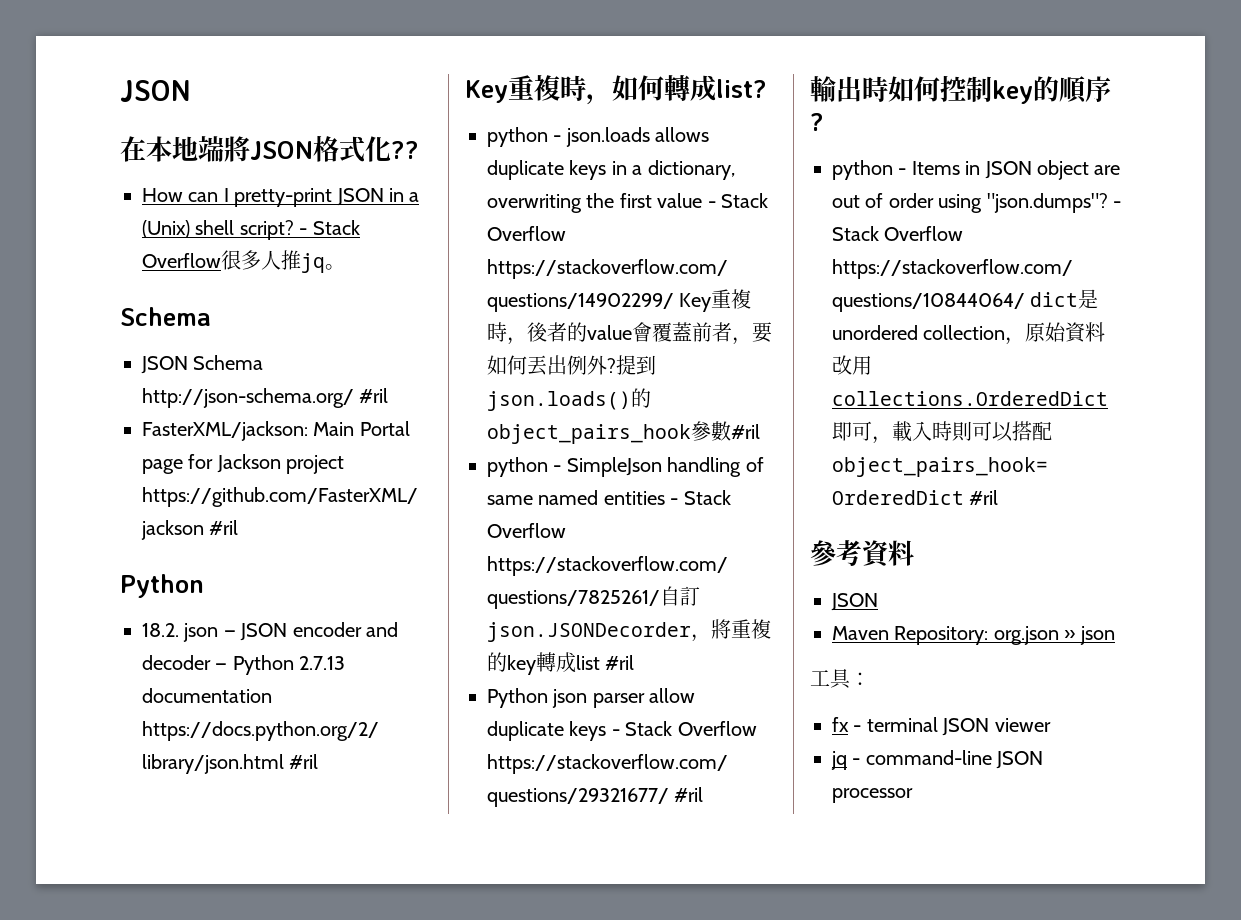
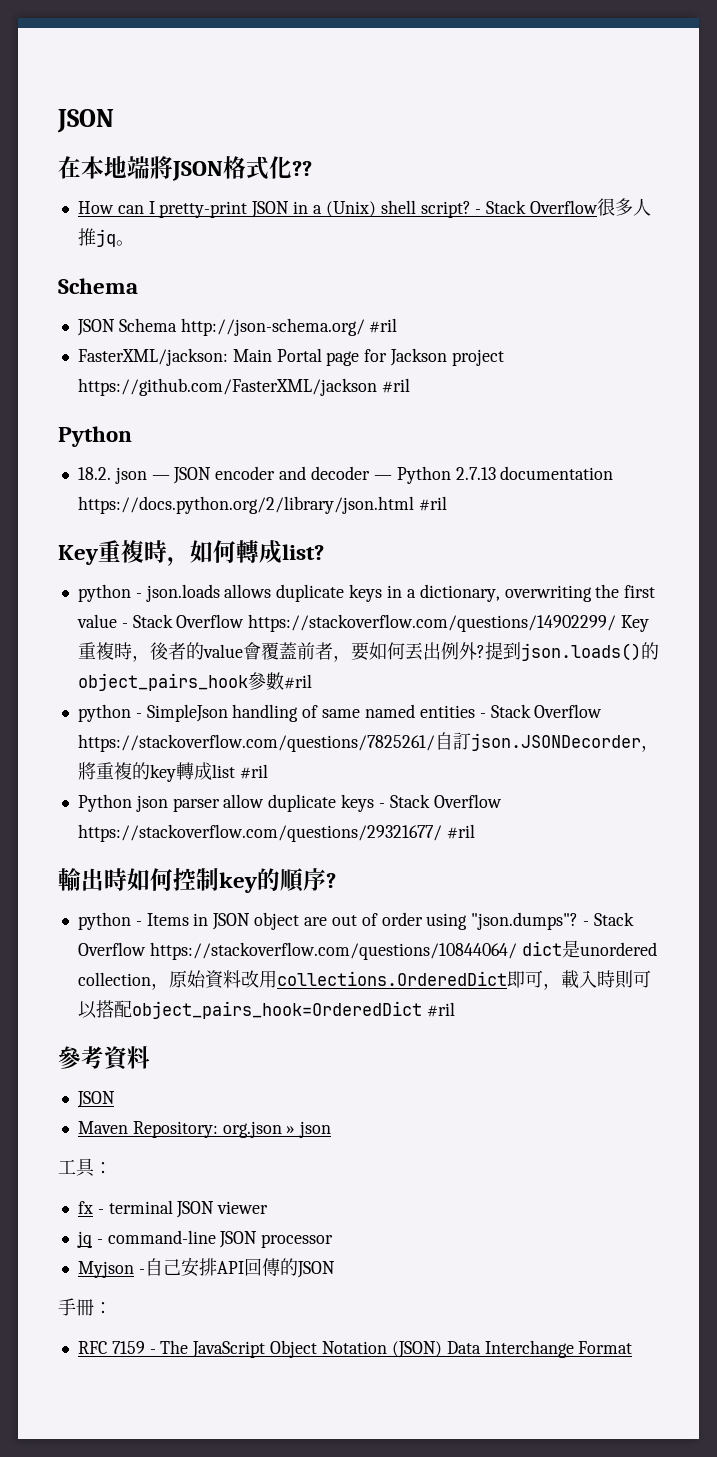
+ Myjson -自己安排API回傳的JSON
+ 手冊：
+ RFC 7159 - The JavaScript Object Notation (JSON) Data Interchange Format

